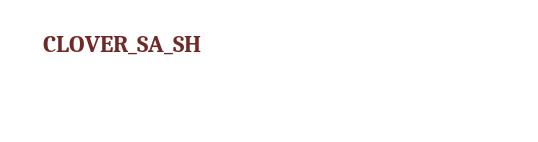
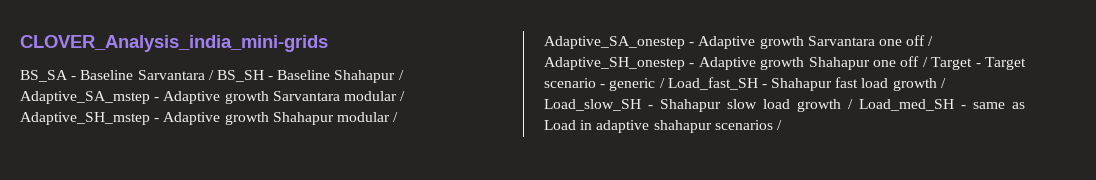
- CLOVER_SA_SH
+ CLOVER_Analysis_india_mini-grids
+ BS_SA - Baseline Sarvantara / BS_SH - Baseline Shahapur / Adaptive_SA_mstep - Adaptive growth Sarvantara modular / Adaptive_SH_mstep - Adaptive growth Shahapur modular / Adaptive_SA_onestep - Adaptive growth Sarvantara one off / Adaptive_SH_onestep - Adaptive growth Shahapur one off / Target - Target scenario - generic / Load_fast_SH - Shahapur fast load growth / Load_slow_SH - Shahapur slow load growth / Load_med_SH - same as Load in adaptive shahapur scenarios /

